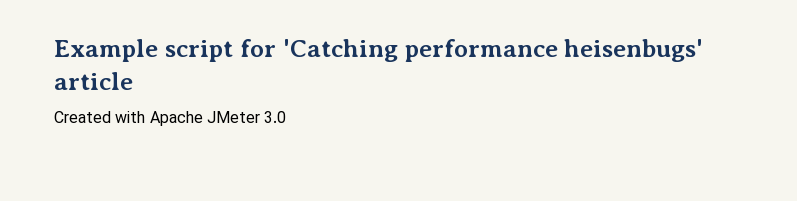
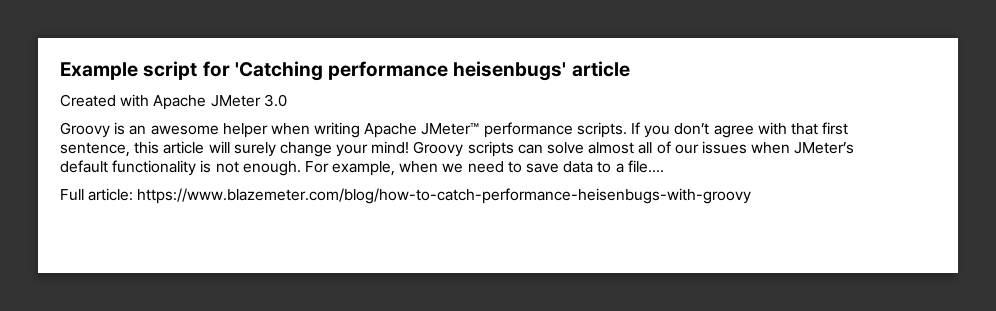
+ Groovy is an awesome helper when writing Apache JMeter™ performance scripts. If you don’t agree with that first sentence, this article will surely change your mind! Groovy scripts can solve almost all of our issues when JMeter’s default functionality is not enough. For example, when we need to save data to a file....
+ Full article: https://www.blazemeter.com/blog/how-to-catch-performance-heisenbugs-with-groovy

